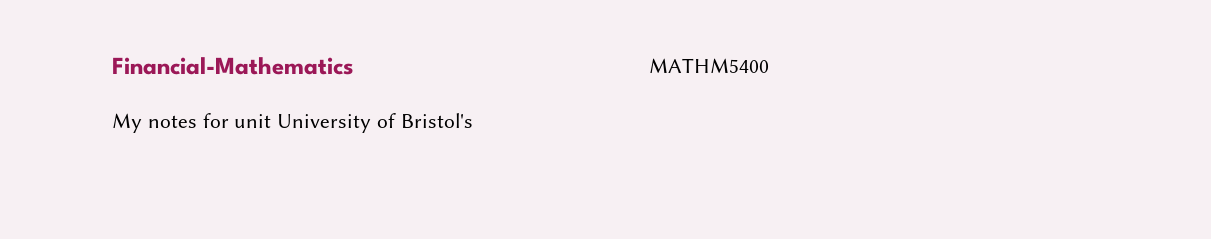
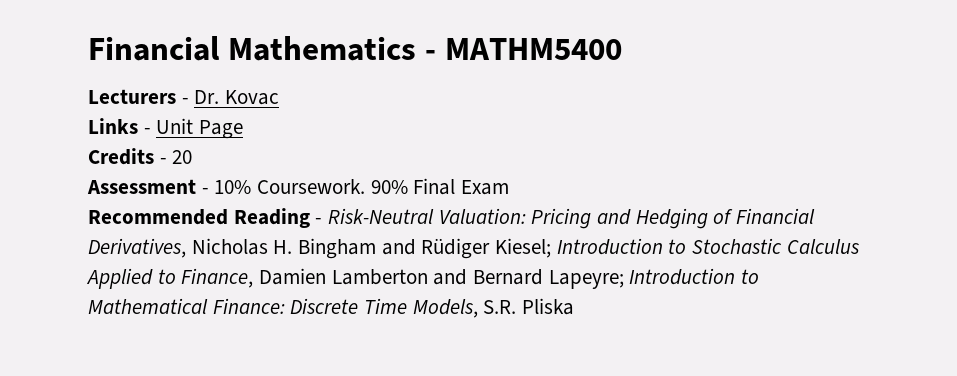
- Financial-Mathematics
- My notes for unit University of Bristol's MATHM5400
+ Financial Mathematics - MATHM5400
+ Lecturers - Dr. Kovac
+ Links - Unit Page
+ Credits - 20
+ Assessment - 10% Coursework. 90% Final Exam
+ Recommended Reading - Risk-Neutral Valuation: Pricing and Hedging of Financial Derivatives, Nicholas H. Bingham and Rüdiger Kiesel; Introduction to Stochastic Calculus Applied to Finance, Damien Lamberton and Bernard Lapeyre; Introduction to Mathematical Finance: Discrete Time Models, S.R. Pliska

